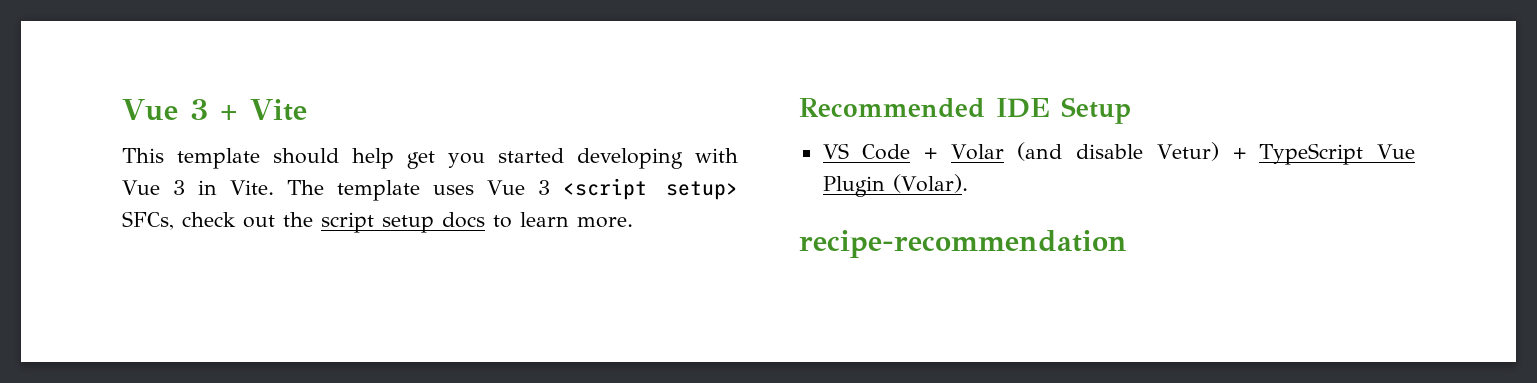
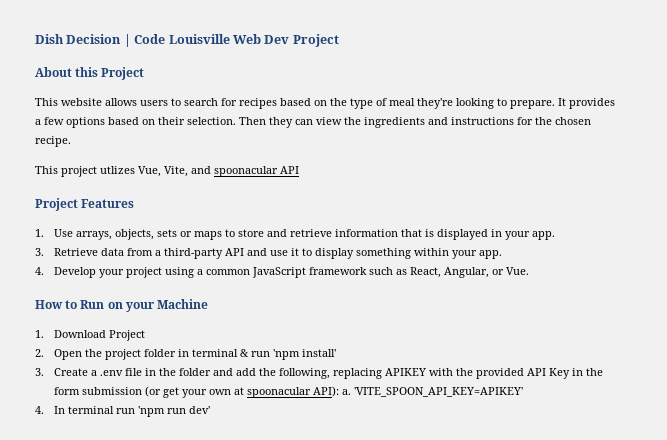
- Vue 3 + Vite
- This template should help get you started developing with Vue 3 in Vite. The template uses Vue 3 <script setup> SFCs, check out the script setup docs to learn more.
- Recommended IDE Setup
- VS Code + Volar (and disable Vetur) + TypeScript Vue Plugin (Volar).
- recipe-recommendation
+ Dish Decision | Code Louisville Web Dev Project
+ About this Project
+ This website allows users to search for recipes based on the type of meal they're looking to prepare. It provides a few options based on their selection. Then they can view the ingredients and instructions for the chosen recipe.
+ This project utlizes Vue, Vite, and spoonacular API
+ Project Features
+ 1. Use arrays, objects, sets or maps to store and retrieve information that is displayed in your app.
+ 3. Retrieve data from a third-party API and use it to display something within your app.
+ 4. Develop your project using a common JavaScript framework such as React, Angular, or Vue.
+ How to Run on your Machine
+ 1. Download Project
+ 2. Open the project folder in terminal & run 'npm install'
+ 3. Create a .env file in the folder and add the following, replacing APIKEY with the provided API Key in the form submission (or get your own at spoonacular API): a. 'VITE_SPOON_API_KEY=APIKEY'
+ 4. In terminal run 'npm run dev'

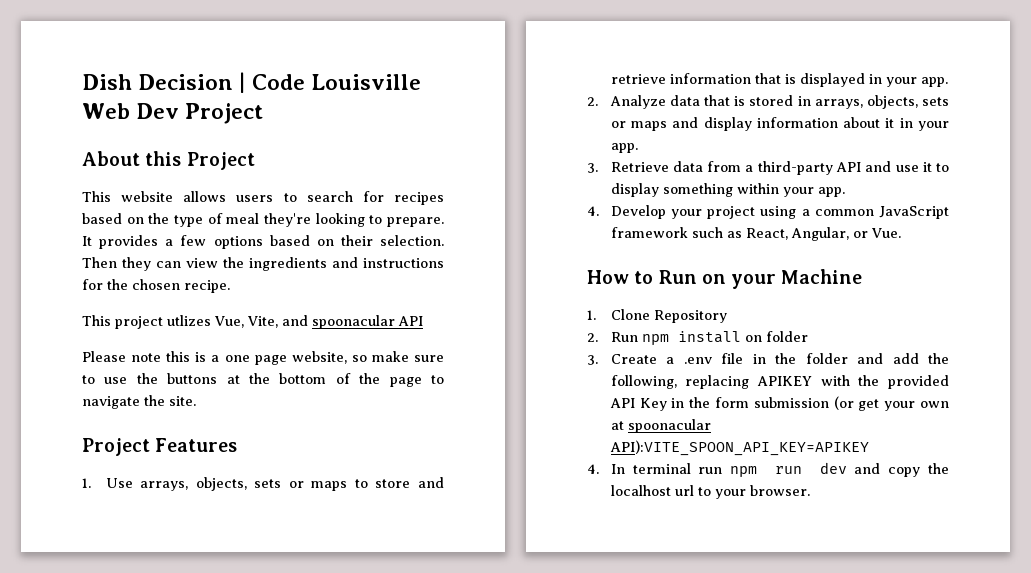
+ Please note this is a one page website, so make sure to use the buttons at the bottom of the page to navigate the site.
+ 2. Analyze data that is stored in arrays, objects, sets or maps and display information about it in your app.
- 1. Download Project
- 2. Open the project folder in terminal & run 'npm install'
+ 1. Clone Repository
+ 2. Run npm install on folder
- 3. Create a .env file in the folder and add the following, replacing APIKEY with the provided API Key in the form submission (or get your own at spoonacular API): a. 'VITE_SPOON_API_KEY=APIKEY'
+ 3. Create a .env file in the folder and add the following, replacing APIKEY with the provided API Key in the form submission (or get your own at spoonacular API):VITE_SPOON_API_KEY=APIKEY
- 4. In terminal run 'npm run dev'
+ 4. In terminal run npm run dev and copy the localhost url to your browser.

